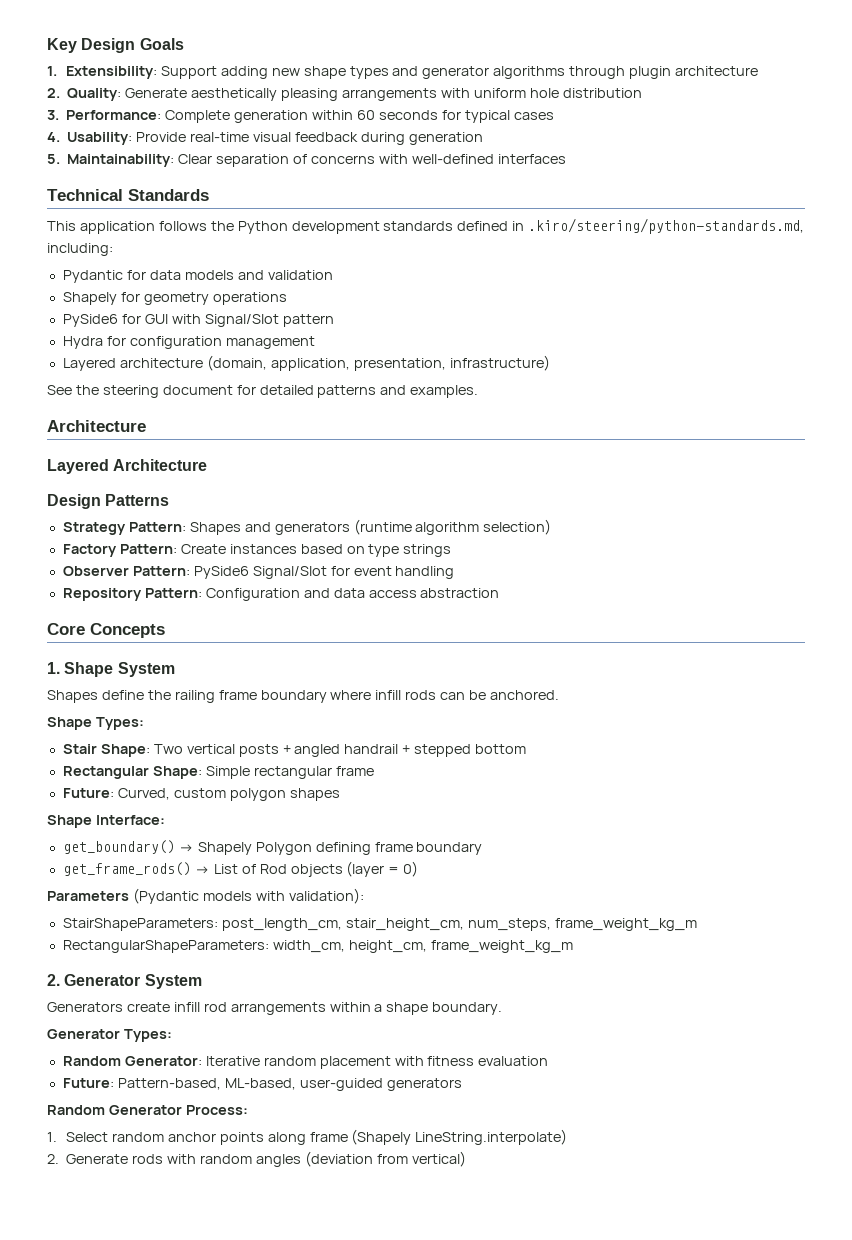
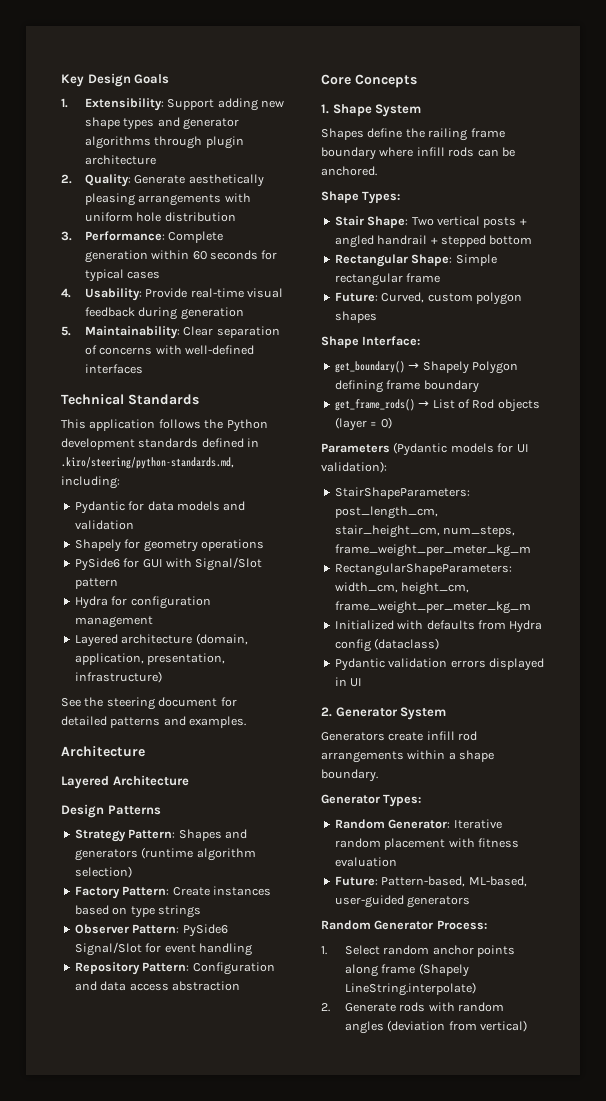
- Parameters (Pydantic models with validation):
+ Parameters (Pydantic models for UI validation):
- StairShapeParameters: post_length_cm, stair_height_cm, num_steps, frame_weight_kg_m
+ StairShapeParameters: post_length_cm, stair_height_cm, num_steps, frame_weight_per_meter_kg_m
- RectangularShapeParameters: width_cm, height_cm, frame_weight_kg_m
+ RectangularShapeParameters: width_cm, height_cm, frame_weight_per_meter_kg_m
+ Initialized with defaults from Hydra config (dataclass)
+ Pydantic validation errors displayed in UI

